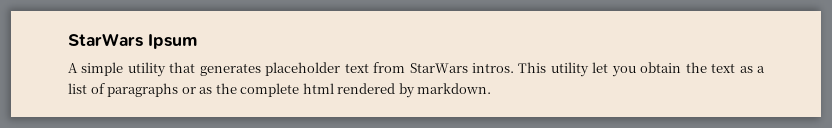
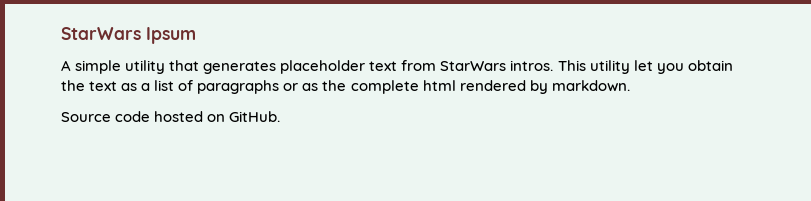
+ Source code hosted on GitHub.

